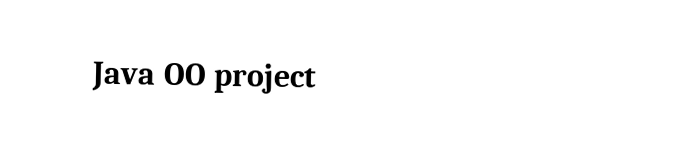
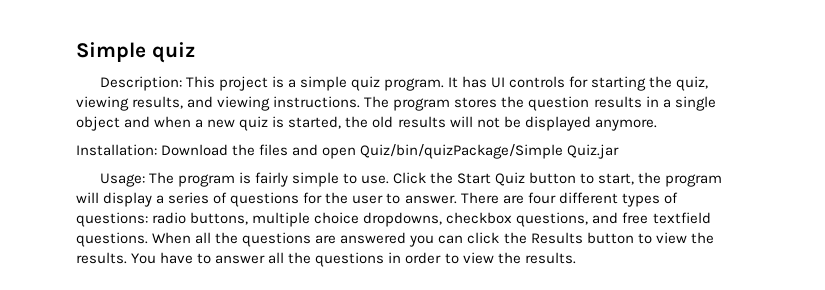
- Java OO project
+ Simple quiz
+ Description: This project is a simple quiz program. It has UI controls for starting the quiz, viewing results, and viewing instructions. The program stores the question results in a single object and when a new quiz is started, the old results will not be displayed anymore.
+ Installation: Download the files and open Quiz/bin/quizPackage/Simple Quiz.jar
+ Usage: The program is fairly simple to use. Click the Start Quiz button to start, the program will display a series of questions for the user to answer. There are four different types of questions: radio buttons, multiple choice dropdowns, checkbox questions, and free textfield questions. When all the questions are answered you can click the Results button to view the results. You have to answer all the questions in order to view the results.

